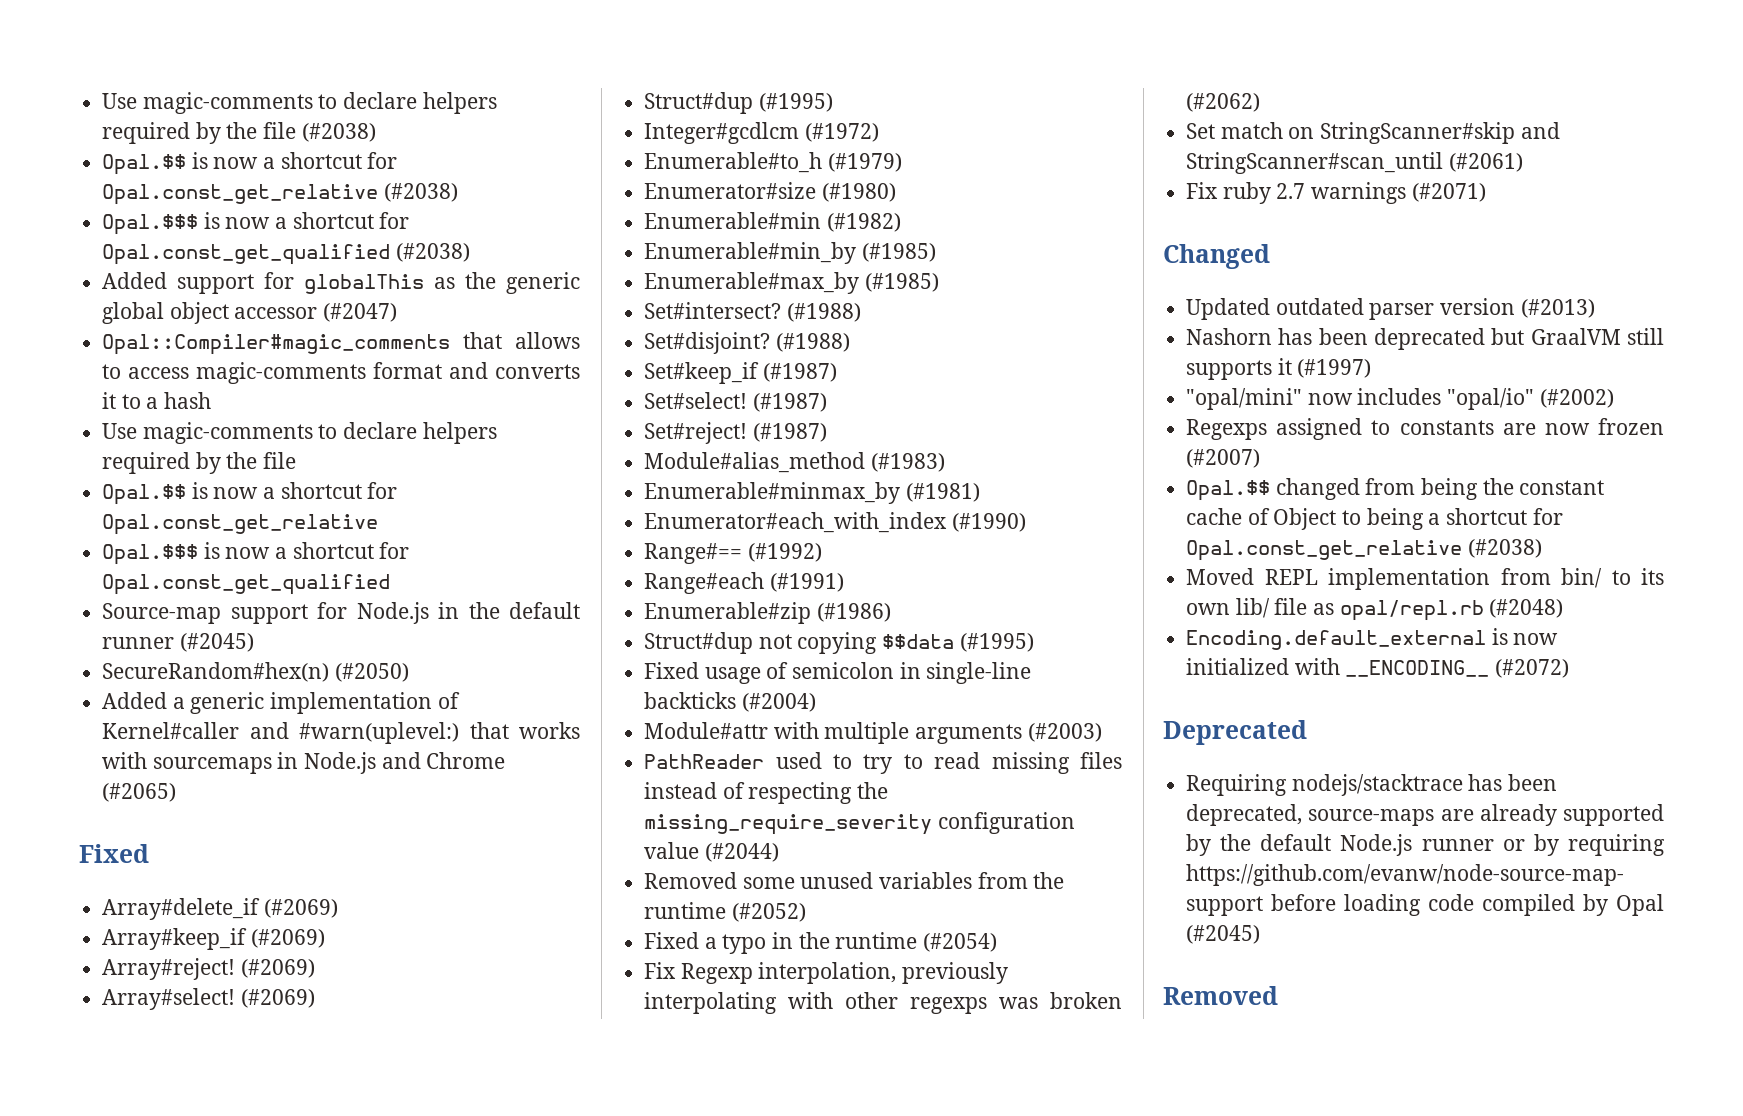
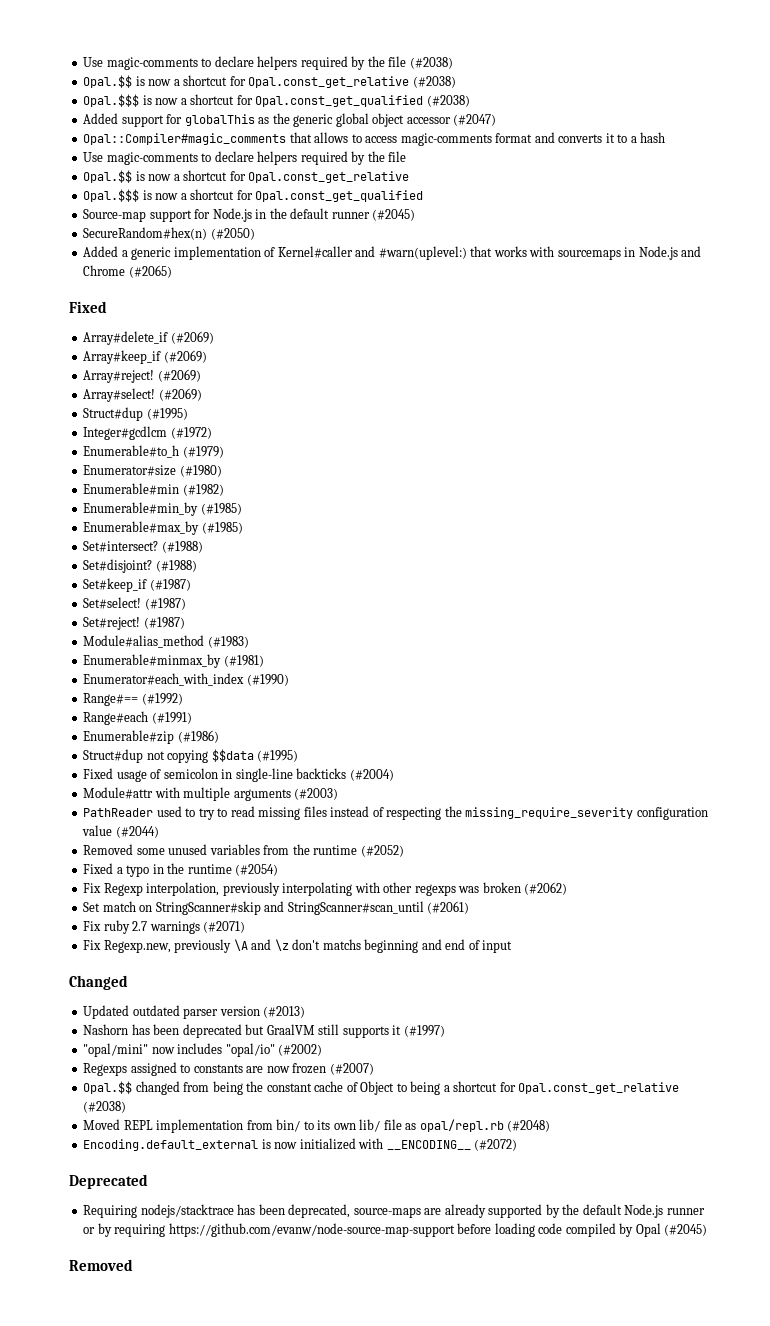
+ Fix Regexp.new, previously \A and \z don't matchs beginning and end of input

